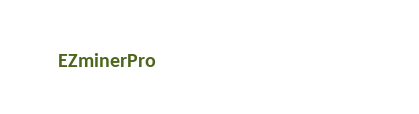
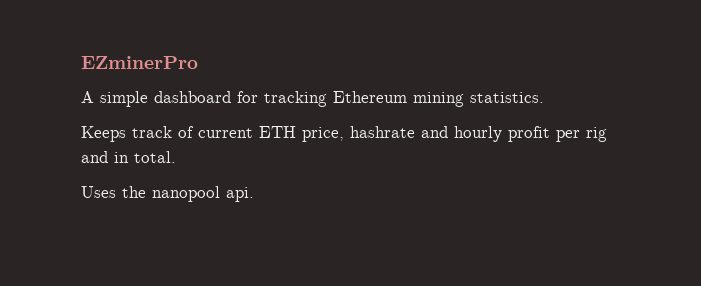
+ A simple dashboard for tracking Ethereum mining statistics.
+ Keeps track of current ETH price, hashrate and hourly profit per rig and in total.
+ Uses the nanopool api.

